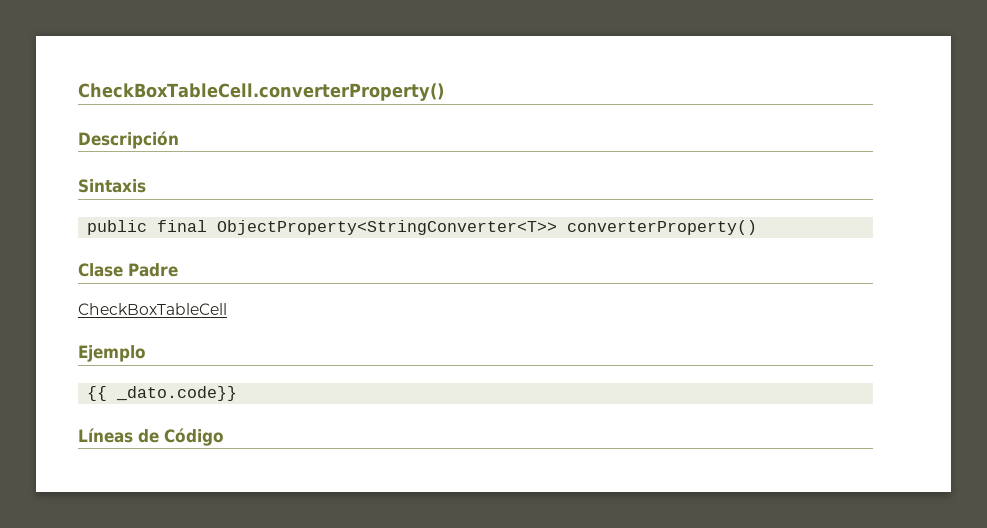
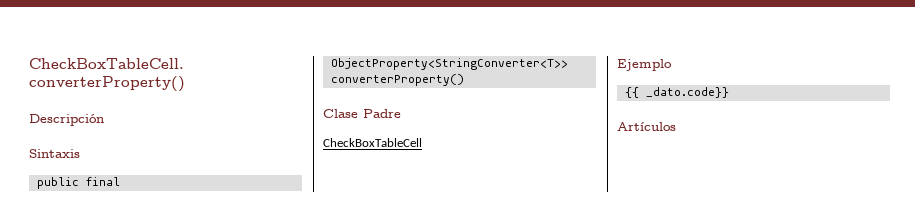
- Líneas de Código
+ Artículos

